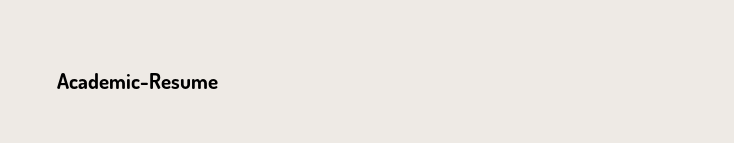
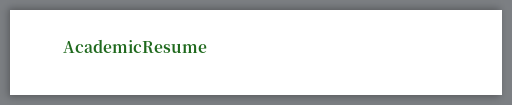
- Academic-Resume
+ AcademicResume

